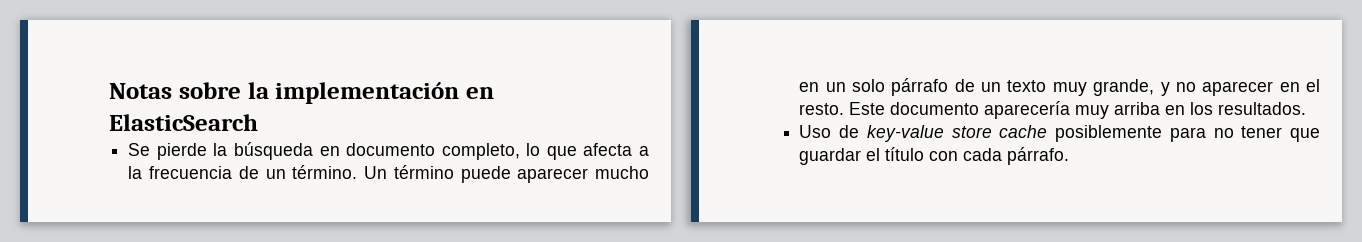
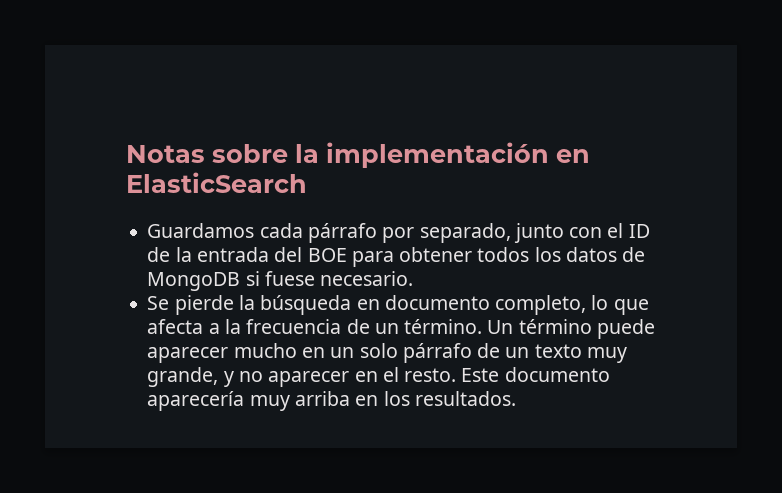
+ Guardamos cada párrafo por separado, junto con el ID de la entrada del BOE para obtener todos los datos de MongoDB si fuese necesario.
- Uso de key-value store cache posiblemente para no tener que guardar el título con cada párrafo.

